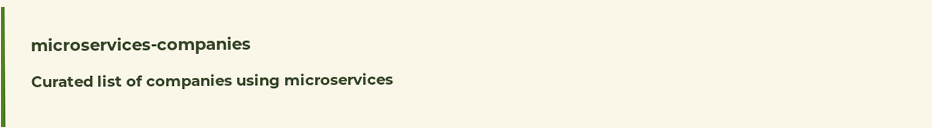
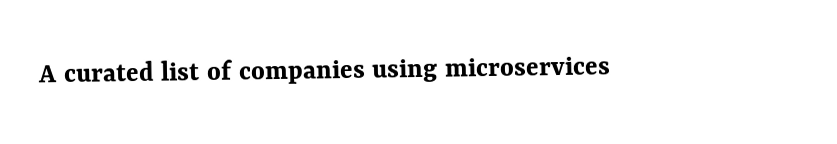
- microservices-companies
- Curated list of companies using microservices
+ A curated list of companies using microservices

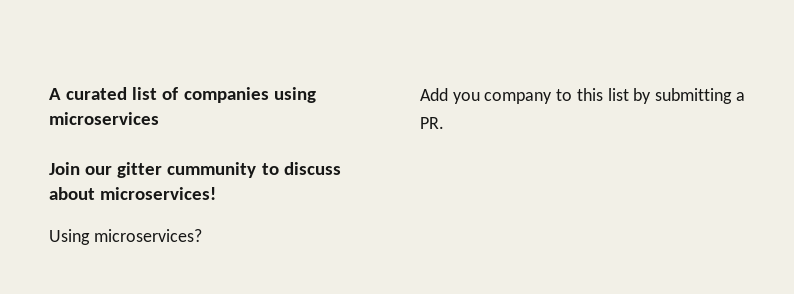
+ Join our gitter cummunity to discuss about microservices!
+ Using microservices?
+ Add you company to this list by submitting a PR.

